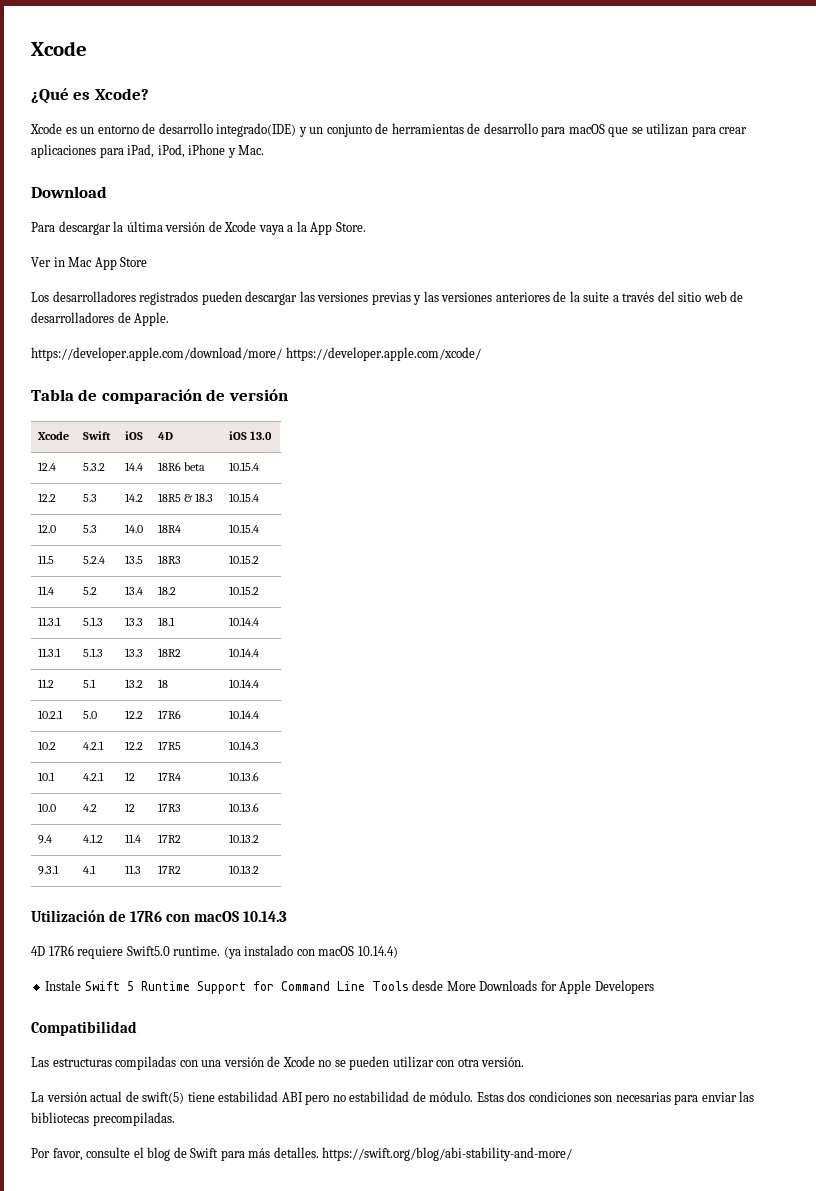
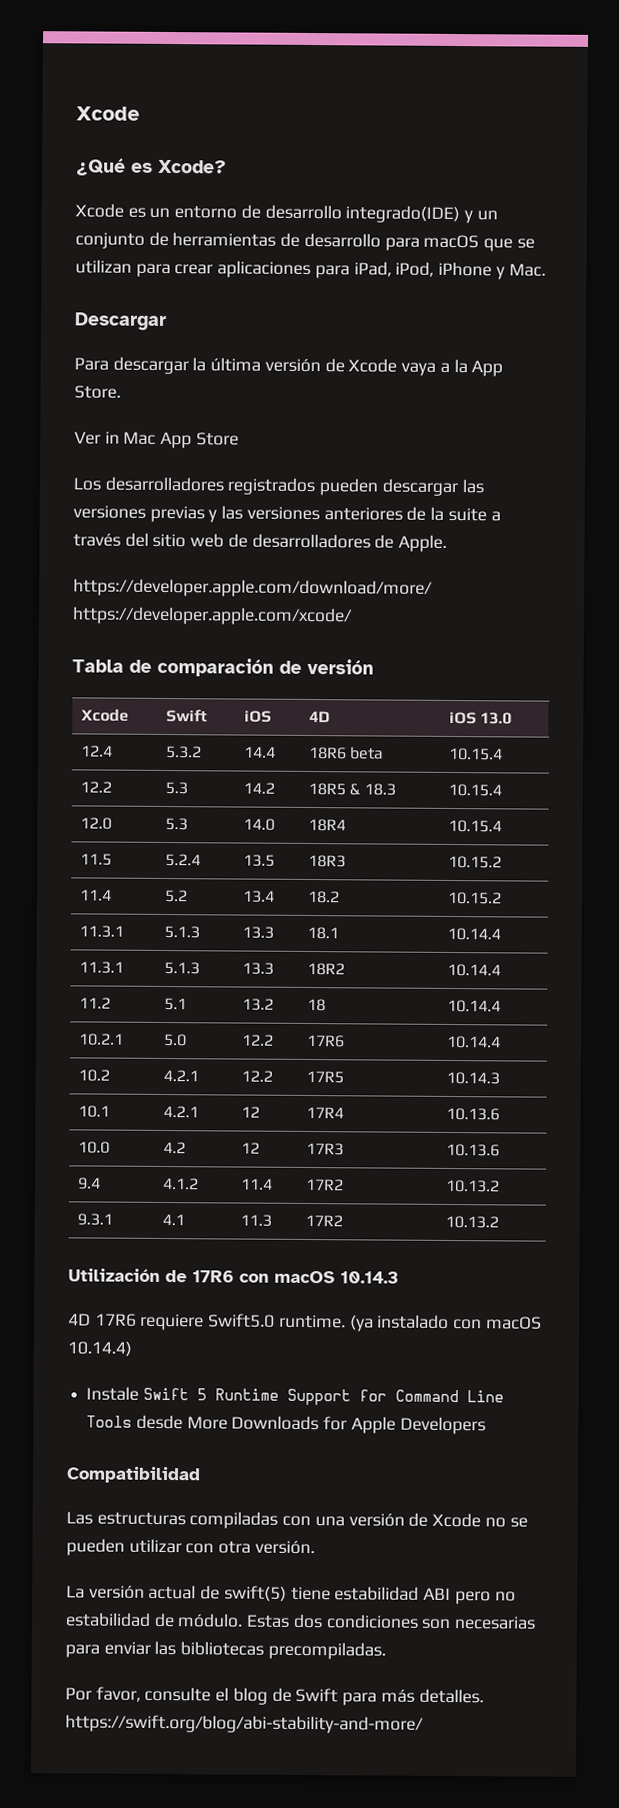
- Download
+ Descargar

